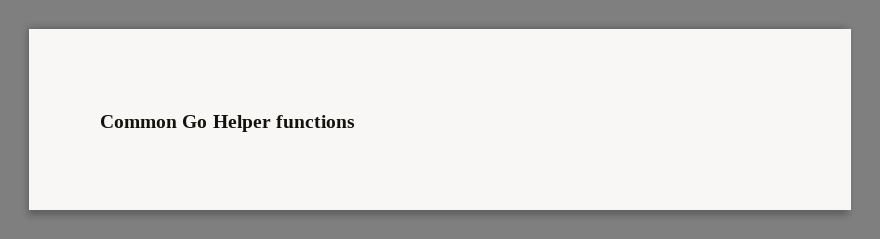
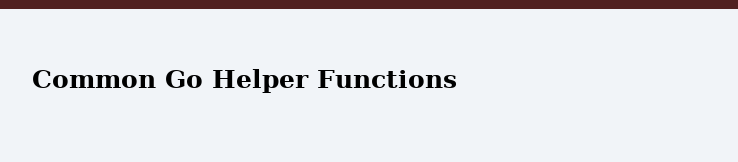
- Common Go Helper functions
+ Common Go Helper Functions

